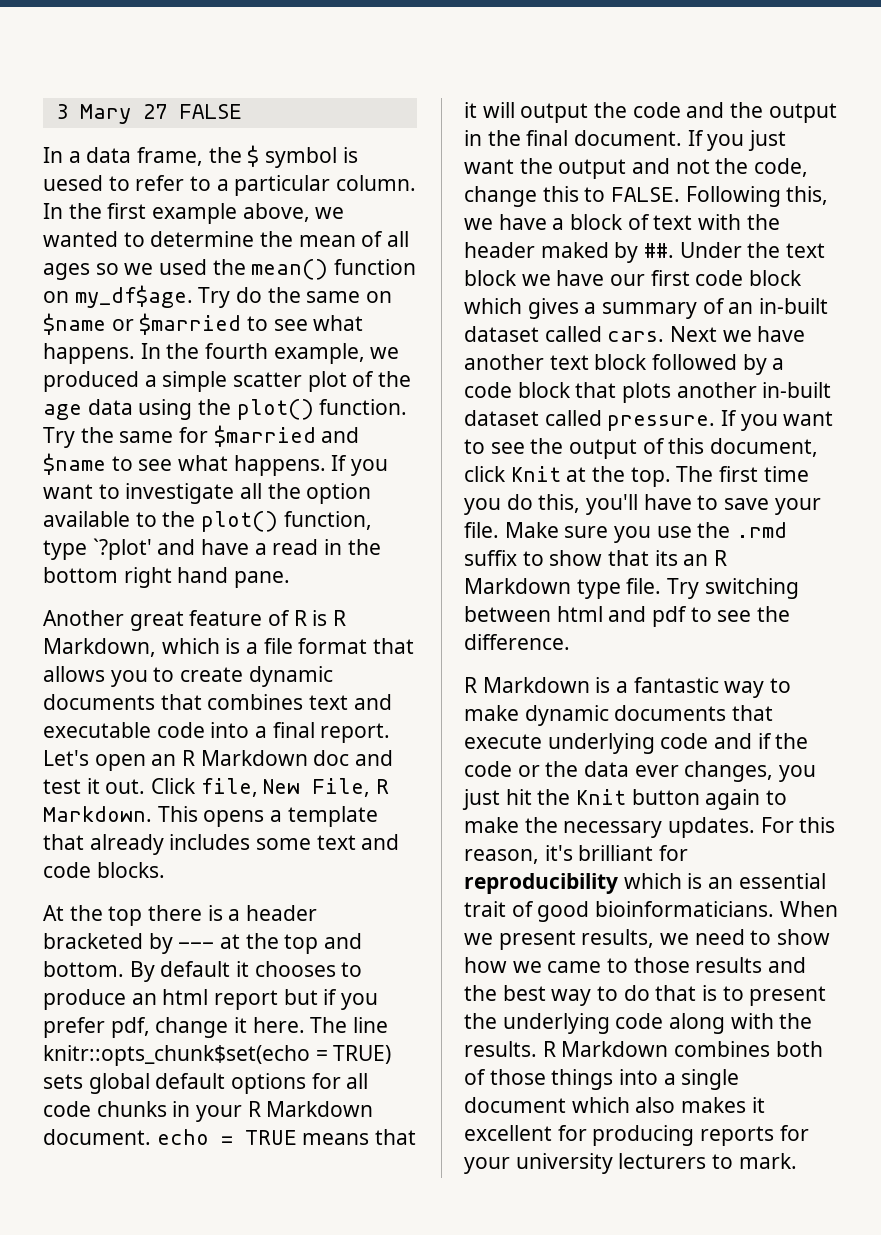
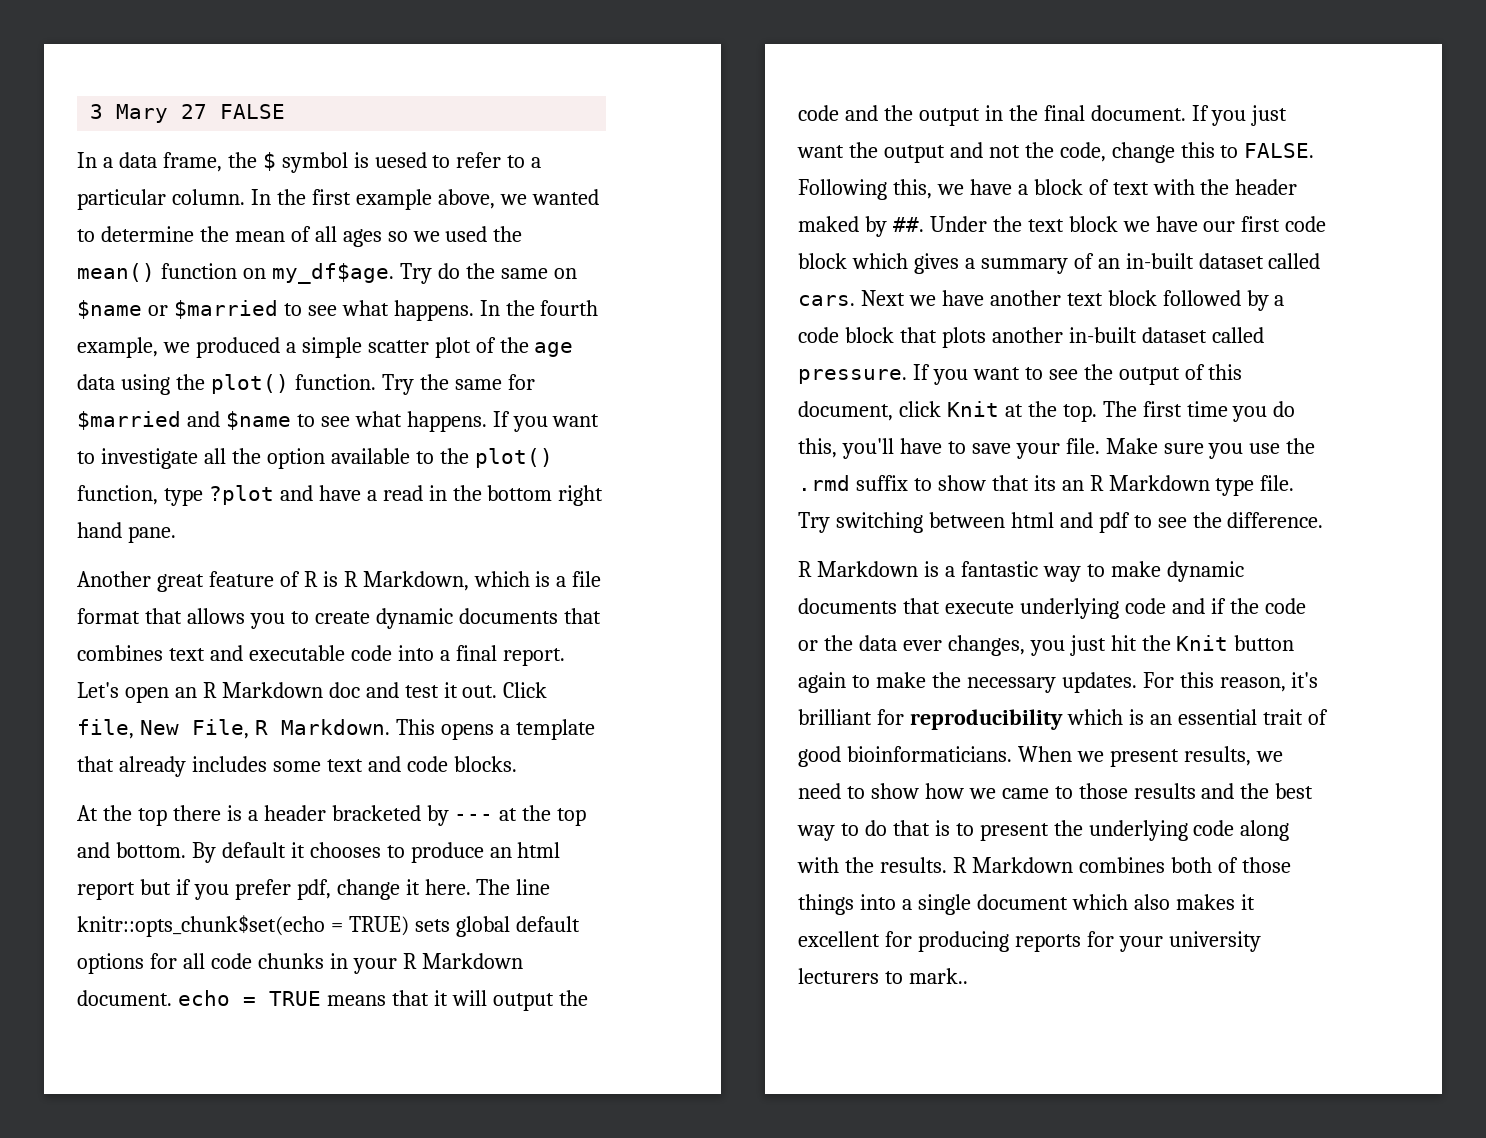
- If you want to investigate all the option available to the plot() function, type `?plot' and have a read in the bottom right hand pane.
+ If you want to investigate all the option available to the plot() function, type ?plot and have a read in the bottom right hand pane.
- R Markdown combines both of those things into a single document which also makes it excellent for producing reports for your university lecturers to mark.
+ R Markdown combines both of those things into a single document which also makes it excellent for producing reports for your university lecturers to mark..

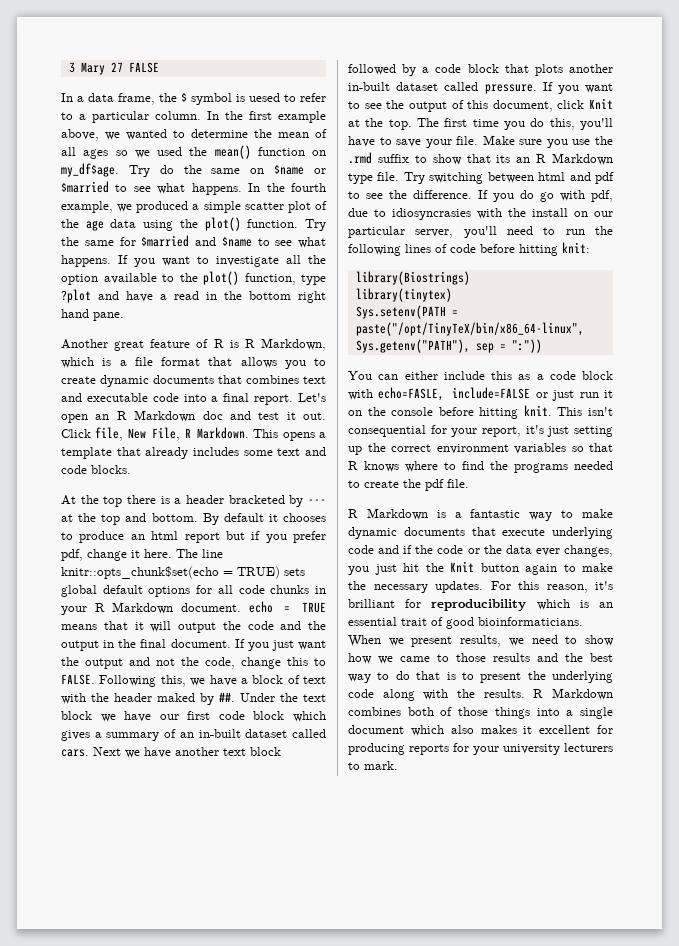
+ If you do go with pdf, due to idiosyncrasies with the install on our particular server, you'll need to run the following lines of code before hitting knit:
+ library(Biostrings)
+ library(tinytex)
+ Sys.setenv(PATH = paste("/opt/TinyTeX/bin/x86_64-linux", Sys.getenv("PATH"), sep = ":"))
+ You can either include this as a code block with echo=FASLE, include=FALSE or just run it on the console before hitting knit. This isn't consequential for your report, it's just setting up the correct environment variables so that R knows where to find the programs needed to create the pdf file.
- R Markdown combines both of those things into a single document which also makes it excellent for producing reports for your university lecturers to mark..
+ R Markdown combines both of those things into a single document which also makes it excellent for producing reports for your university lecturers to mark.

